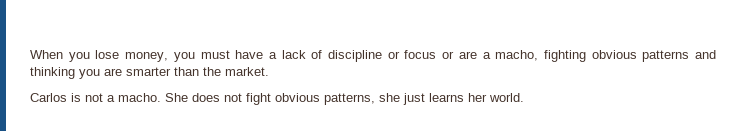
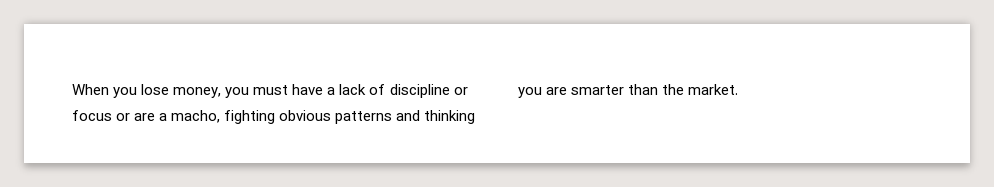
- Carlos is not a macho. She does not fight obvious patterns, she just learns her world.

